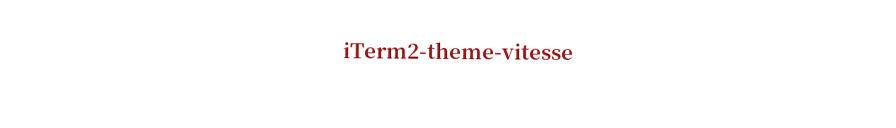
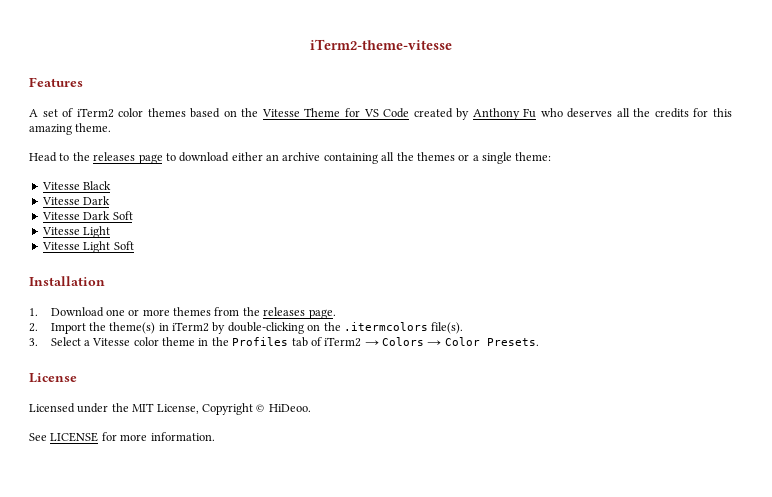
+ Features
+ A set of iTerm2 color themes based on the Vitesse Theme for VS Code created by Anthony Fu who deserves all the credits for this amazing theme.
+ Head to the releases page to download either an archive containing all the themes or a single theme:
+ Vitesse Black
+ Vitesse Dark
+ Vitesse Dark Soft
+ Vitesse Light
+ Vitesse Light Soft
+ Installation
+ 1. Download one or more themes from the releases page.
+ 2. Import the theme(s) in iTerm2 by double-clicking on the .itermcolors file(s).
+ 3. Select a Vitesse color theme in the Profiles tab of iTerm2 → Colors → Color Presets.
+ License
+ Licensed under the MIT License, Copyright © HiDeoo.
+ See LICENSE for more information.

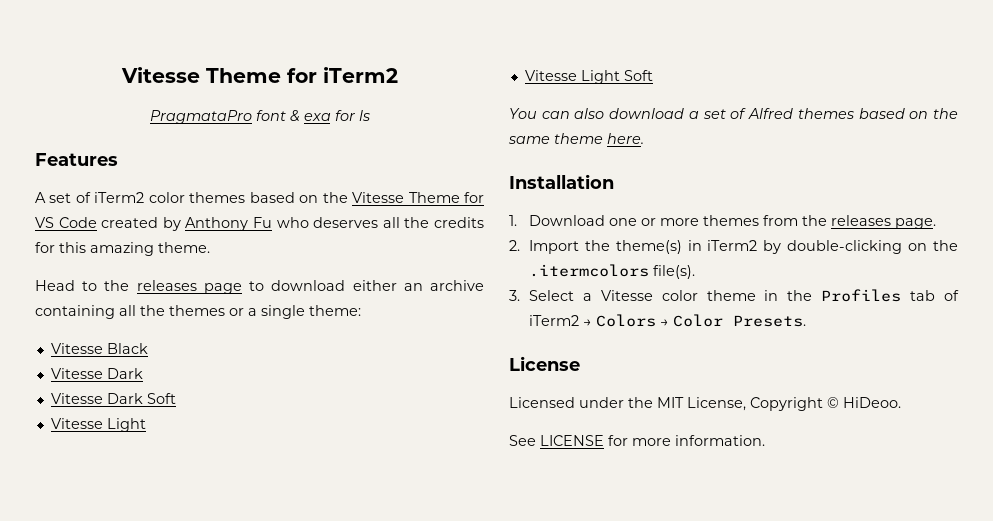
- iTerm2-theme-vitesse
+ Vitesse Theme for iTerm2
+ PragmataPro font & exa for ls
+ You can also download a set of Alfred themes based on the same theme here.

